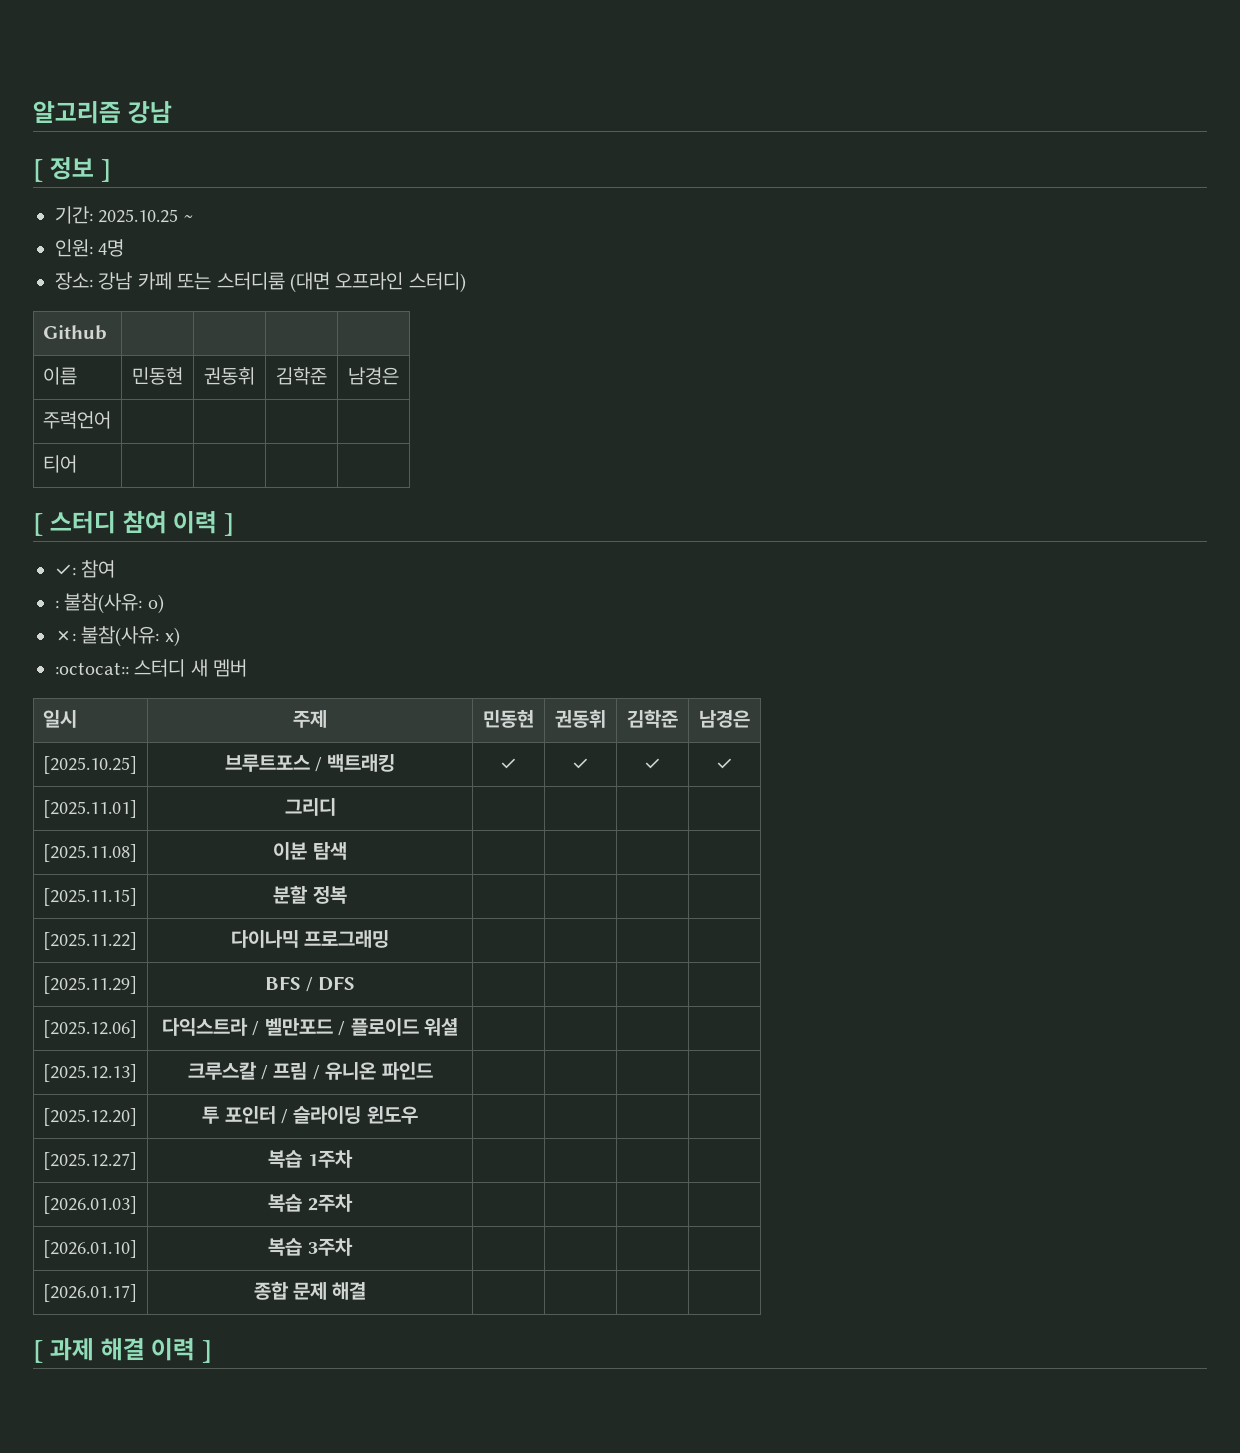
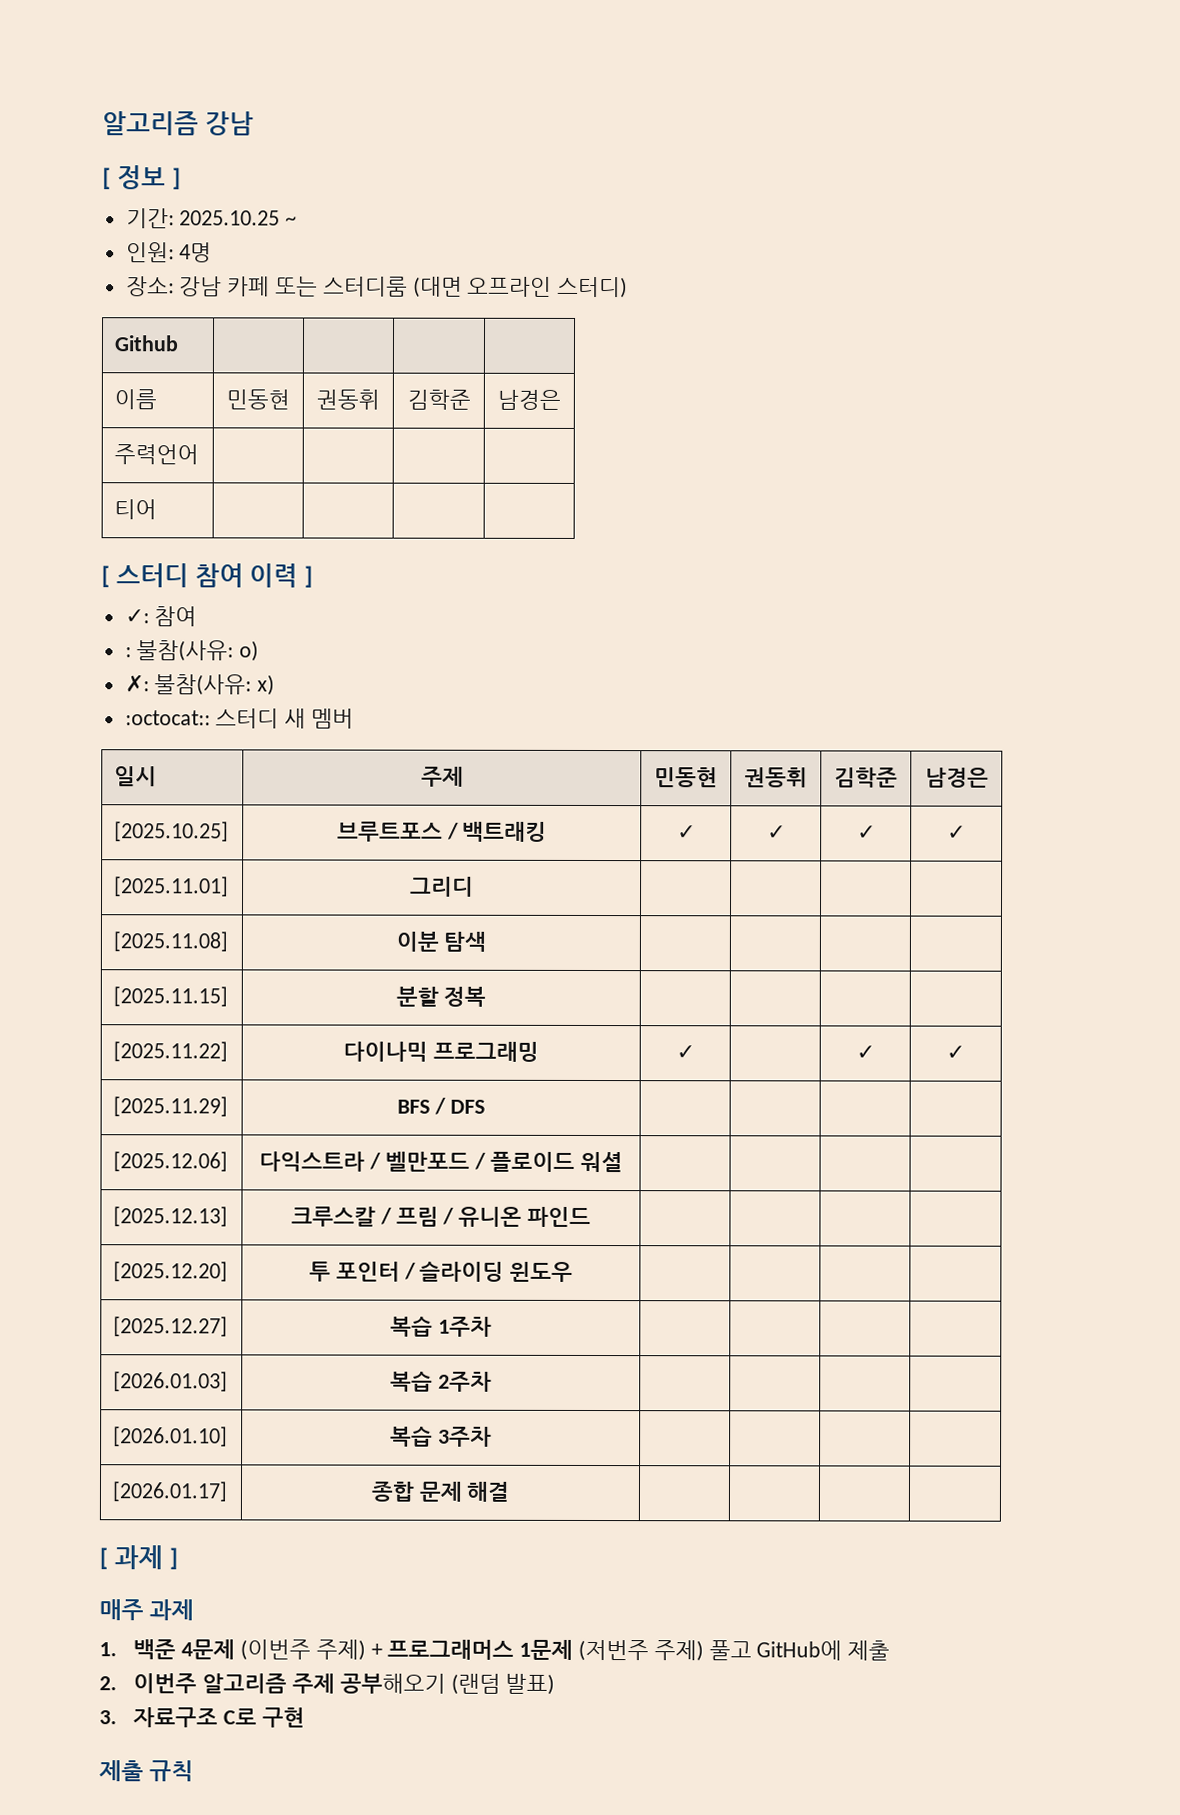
- [2025.11.22] | 다이나믹 프로그래밍 | | | |
+ [2025.11.22] | 다이나믹 프로그래밍 | ✓ | | ✓ | ✓
- [ 과제 해결 이력 ]
+ [ 과제 ]
+ 매주 과제
+ 1. 백준 4문제 (이번주 주제) + 프로그래머스 1문제 (저번주 주제) 풀고 GitHub에 제출
+ 2. 이번주 알고리즘 주제 공부해오기 (랜덤 발표)
+ 3. 자료구조 C로 구현
+ 제출 규칙

